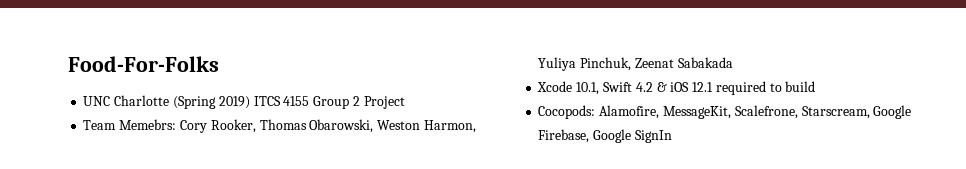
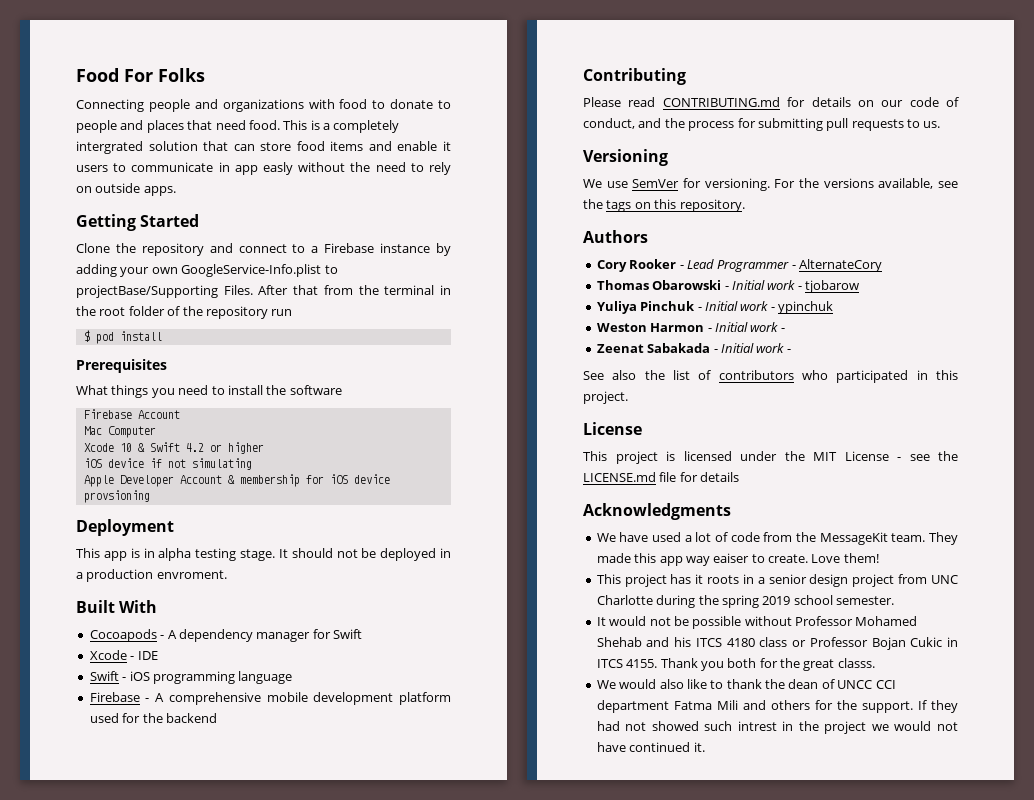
- Food-For-Folks
- UNC Charlotte (Spring 2019) ITCS 4155 Group 2 Project
- Team Memebrs: Cory Rooker, Thomas Obarowski, Weston Harmon, Yuliya Pinchuk, Zeenat Sabakada
- Xcode 10.1, Swift 4.2 & iOS 12.1 required to build
- Cocopods: Alamofire, MessageKit, Scalefrone, Starscream, Google Firebase, Google SignIn
+ Food For Folks
+ Connecting people and organizations with food to donate to people and places that need food. This is a completely intergrated solution that can store food items and enable it users to communicate in app easly without the need to rely on outside apps.
+ Getting Started
+ Clone the repository and connect to a Firebase instance by adding your own GoogleService-Info.plist to projectBase/Supporting Files. After that from the terminal in the root folder of the repository run
+ $ pod install
+ Prerequisites
+ What things you need to install the software
+ Firebase Account
+ Mac Computer
+ Xcode 10 & Swift 4.2 or higher
+ iOS device if not simulating
+ Apple Developer Account & membership for iOS device provsioning
+ Deployment
+ This app is in alpha testing stage. It should not be deployed in a production envroment.
+ Built With
+ Cocoapods - A dependency manager for Swift
+ Xcode - IDE
+ Swift - iOS programming language
+ Firebase - A comprehensive mobile development platform used for the backend
+ Contributing
+ Please read CONTRIBUTING.md for details on our code of conduct, and the process for submitting pull requests to us.
+ Versioning
+ We use SemVer for versioning. For the versions available, see the tags on this repository.
+ Authors
+ Cory Rooker - Lead Programmer - AlternateCory
+ Thomas Obarowski - Initial work - tjobarow
+ Yuliya Pinchuk - Initial work - ypinchuk
+ Weston Harmon - Initial work -
+ Zeenat Sabakada - Initial work -
+ See also the list of contributors who participated in this project.
+ License
+ This project is licensed under the MIT License - see the LICENSE.md file for details
+ Acknowledgments
+ We have used a lot of code from the MessageKit team. They made this app way eaiser to create. Love them!
+ This project has it roots in a senior design project from UNC Charlotte during the spring 2019 school semester.
+ It would not be possible without Professor Mohamed Shehab and his ITCS 4180 class or Professor Bojan Cukic in ITCS 4155. Thank you both for the great classs.
+ We would also like to thank the dean of UNCC CCI department Fatma Mili and others for the support. If they had not showed such intrest in the project we would not have continued it.

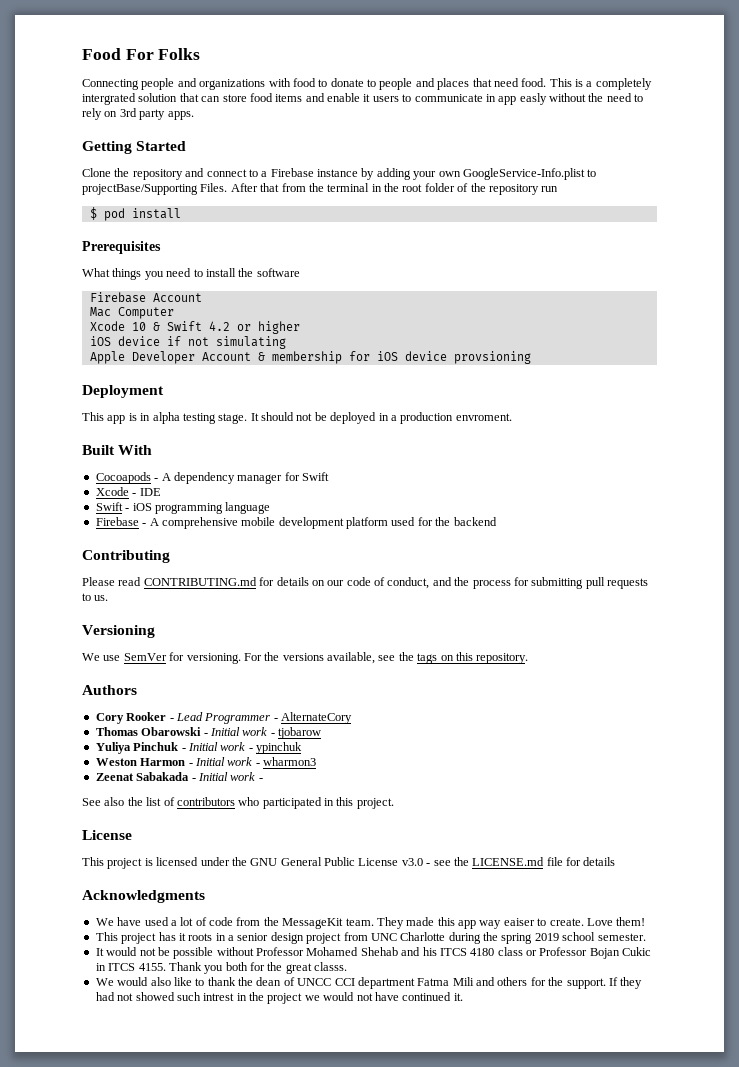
- This is a completely intergrated solution that can store food items and enable it users to communicate in app easly without the need to rely on outside apps.
+ This is a completely intergrated solution that can store food items and enable it users to communicate in app easly without the need to rely on 3rd party apps.
- Weston Harmon - Initial work -
+ Weston Harmon - Initial work - wharmon3
- This project is licensed under the MIT License - see the LICENSE.md file for details
+ This project is licensed under the GNU General Public License v3.0 - see the LICENSE.md file for details

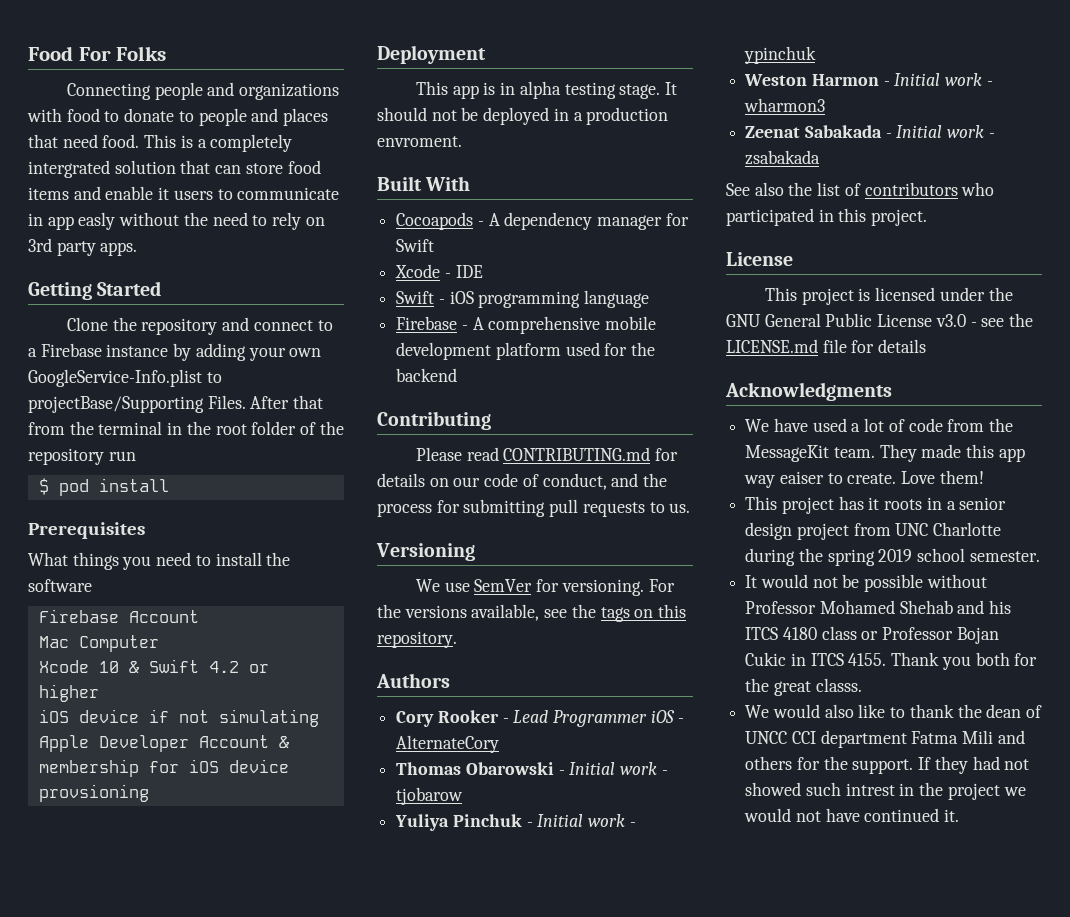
- Cory Rooker - Lead Programmer - AlternateCory
+ Cory Rooker - Lead Programmer iOS - AlternateCory
- Zeenat Sabakada - Initial work -
+ Zeenat Sabakada - Initial work - zsabakada

